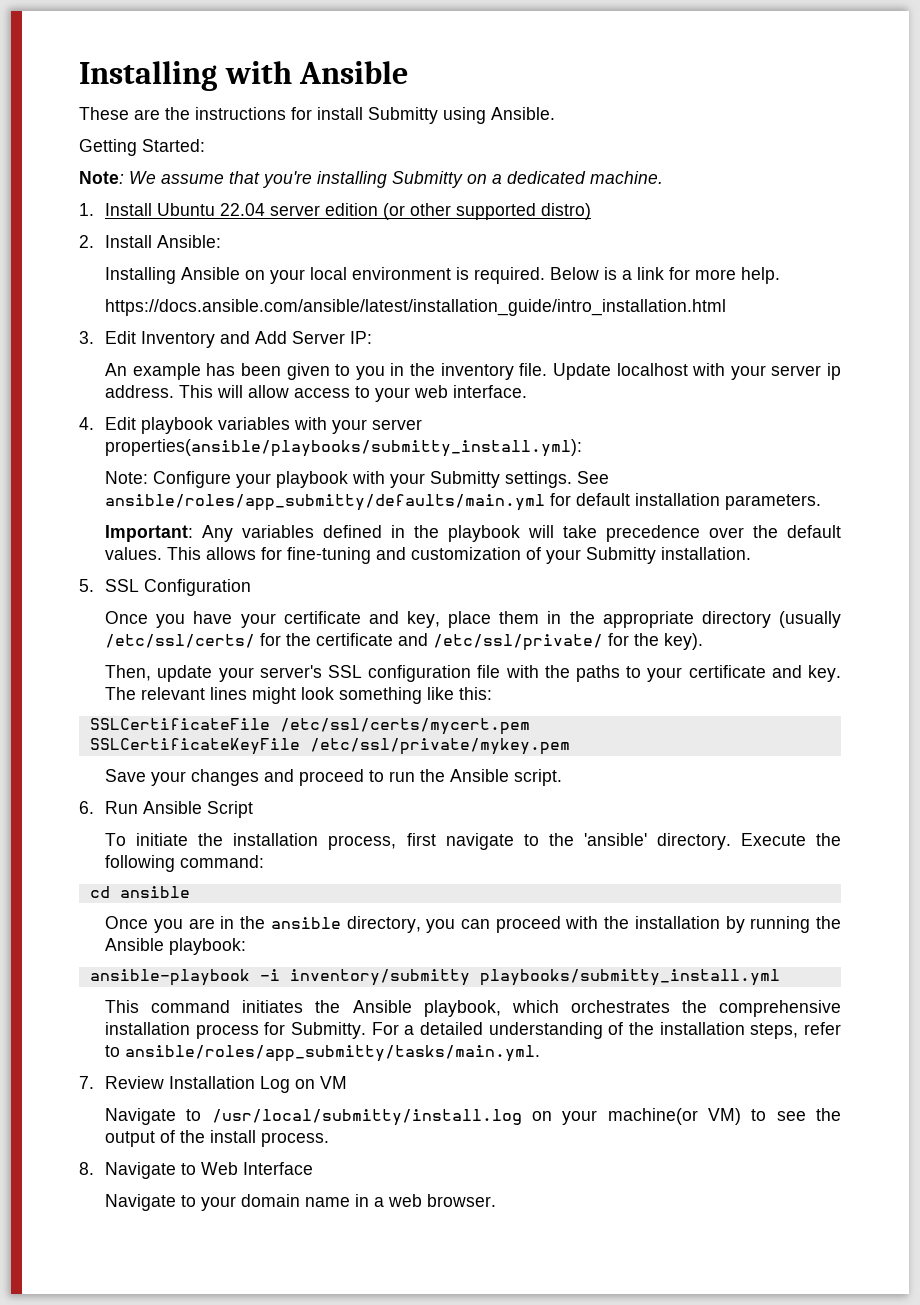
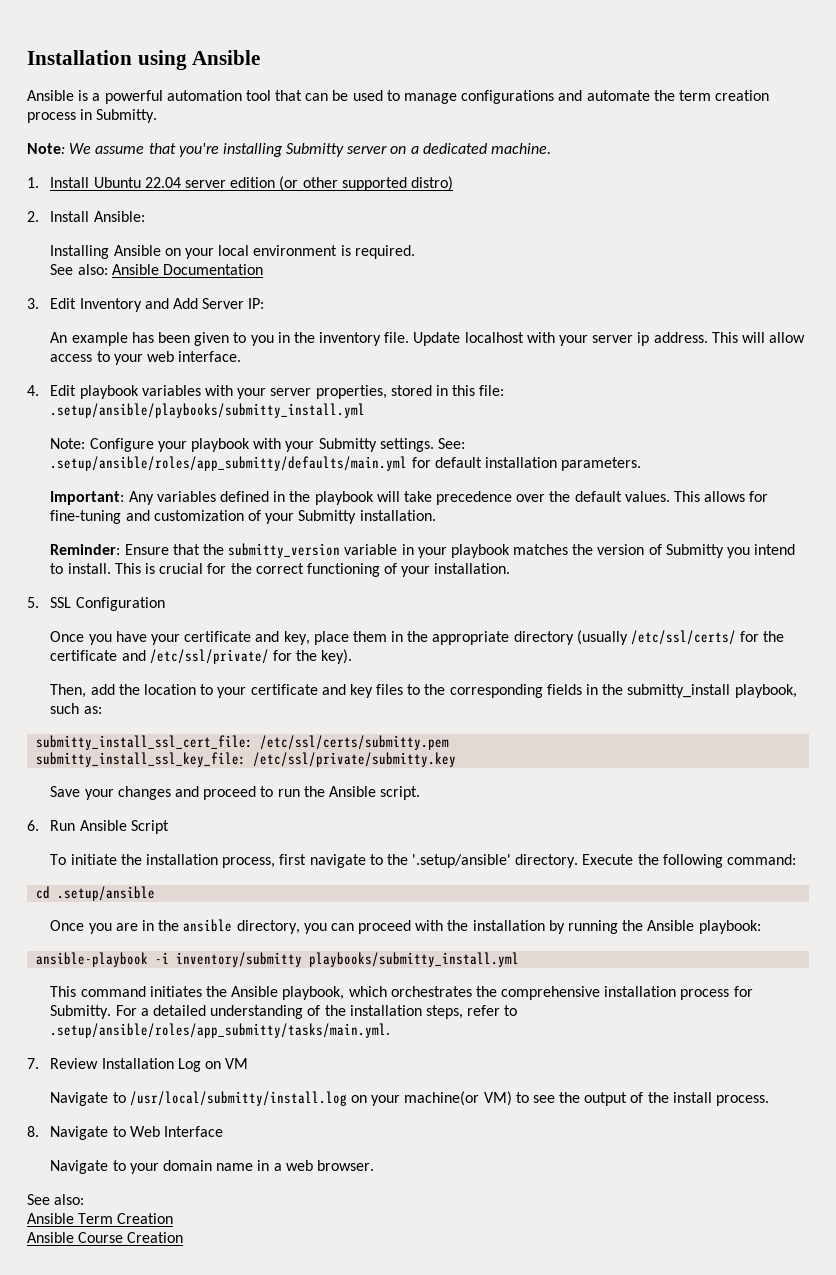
- Installing with Ansible
+ Installation using Ansible
- These are the instructions for install Submitty using Ansible.
- Getting Started:
+ Ansible is a powerful automation tool that can be used to manage configurations and automate the term creation process in Submitty.
- Note: We assume that you're installing Submitty on a dedicated machine.
+ Note: We assume that you're installing Submitty server on a dedicated machine.
- Installing Ansible on your local environment is required. Below is a link for more help.
- https://docs.ansible.com/ansible/latest/installation_guide/intro_installation.html
+ Installing Ansible on your local environment is required.
+ See also: Ansible Documentation
- 4. Edit playbook variables with your server properties(ansible/playbooks/submitty_install.yml):
+ 4. Edit playbook variables with your server properties, stored in this file: .setup/ansible/playbooks/submitty_install.yml
- See ansible/roles/app_submitty/defaults/main.yml for default installation parameters.
+ See: .setup/ansible/roles/app_submitty/defaults/main.yml for default installation parameters.
+ Reminder: Ensure that the submitty_version variable in your playbook matches the version of Submitty you intend to install. This is crucial for the correct functioning of your installation.
- Then, update your server's SSL configuration file with the paths to your certificate and key. The relevant lines might look something like this:
- SSLCertificateFile /etc/ssl/certs/mycert.pem
- SSLCertificateKeyFile /etc/ssl/private/mykey.pem
+ Then, add the location to your certificate and key files to the corresponding fields in the submitty_install playbook, such as:
+ submitty_install_ssl_cert_file: /etc/ssl/certs/submitty.pem
+ submitty_install_ssl_key_file: /etc/ssl/private/submitty.key
- To initiate the installation process, first navigate to the 'ansible' directory.
+ To initiate the installation process, first navigate to the '.setup/ansible' directory.
- cd ansible
+ cd .setup/ansible
- For a detailed understanding of the installation steps, refer to ansible/roles/app_submitty/tasks/main.yml.
+ For a detailed understanding of the installation steps, refer to .setup/ansible/roles/app_submitty/tasks/main.yml.
  Navigate to your domain name in a web browser.
+ See also:
+ Ansible Term Creation
+ Ansible Course Creation

